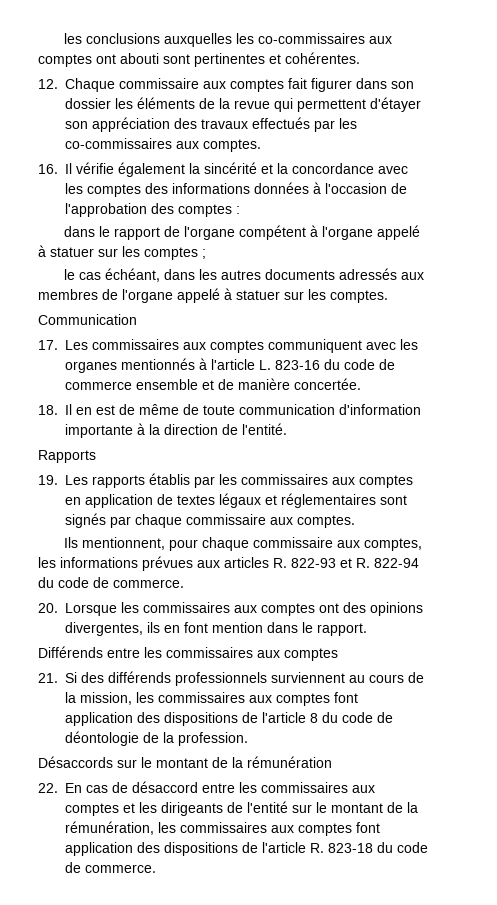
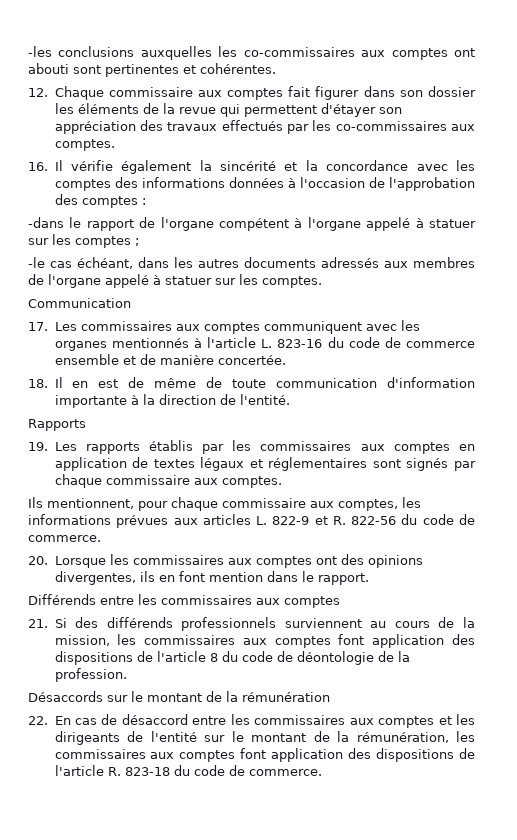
- les conclusions auxquelles les co-commissaires aux comptes ont abouti sont pertinentes et cohérentes.
+ -les conclusions auxquelles les co-commissaires aux comptes ont abouti sont pertinentes et cohérentes.
- dans le rapport de l'organe compétent à l'organe appelé à statuer sur les comptes ;
+ -dans le rapport de l'organe compétent à l'organe appelé à statuer sur les comptes ;
- le cas échéant, dans les autres documents adressés aux membres de l'organe appelé à statuer sur les comptes.
+ -le cas échéant, dans les autres documents adressés aux membres de l'organe appelé à statuer sur les comptes.
- Ils mentionnent, pour chaque commissaire aux comptes, les informations prévues aux articles R. 822-93 et R. 822-94 du code de commerce.
+ Ils mentionnent, pour chaque commissaire aux comptes, les informations prévues aux articles L. 822-9 et R. 822-56 du code de commerce.

